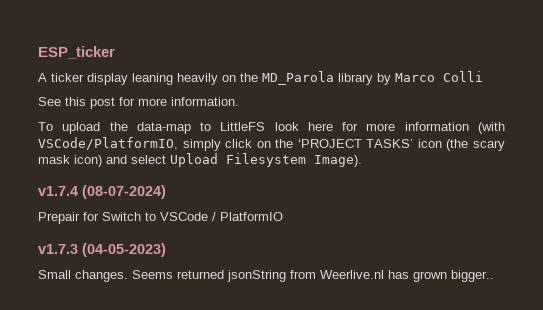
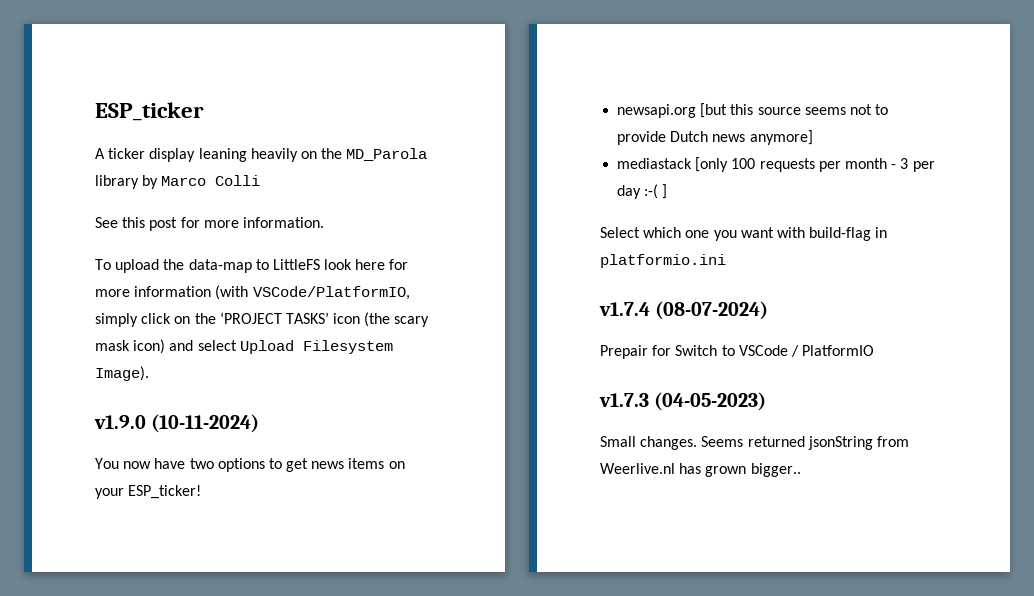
+ v1.9.0 (10-11-2024)
+ You now have two options to get news items on your ESP_ticker!
+ newsapi.org [but this source seems not to provide Dutch news anymore]
+ mediastack [only 100 requests per month - 3 per day :-( ]
+ Select which one you want with build-flag in platformio.ini

